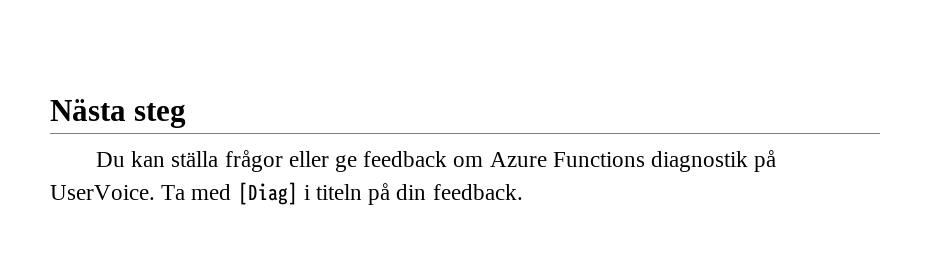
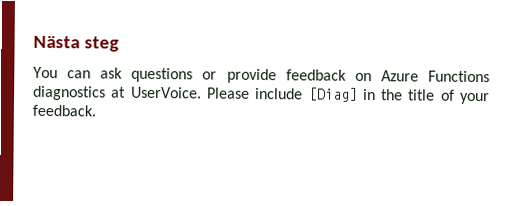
- Du kan ställa frågor eller ge feedback om Azure Functions diagnostik på UserVoice. Ta med [Diag] i titeln på din feedback.
+ You can ask questions or provide feedback on Azure Functions diagnostics at UserVoice. Please include [Diag] in the title of your feedback.

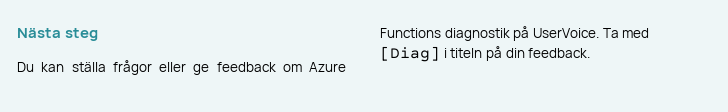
- You can ask questions or provide feedback on Azure Functions diagnostics at UserVoice. Please include [Diag] in the title of your feedback.
+ Du kan ställa frågor eller ge feedback om Azure Functions diagnostik på UserVoice. Ta med [Diag] i titeln på din feedback.

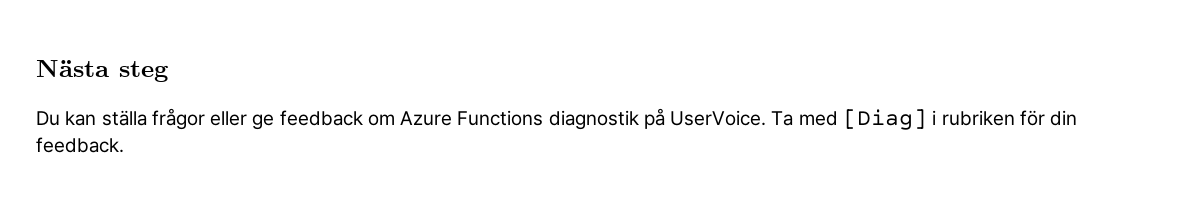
- Ta med [Diag] i titeln på din feedback.
+ Ta med [Diag] i rubriken för din feedback.

